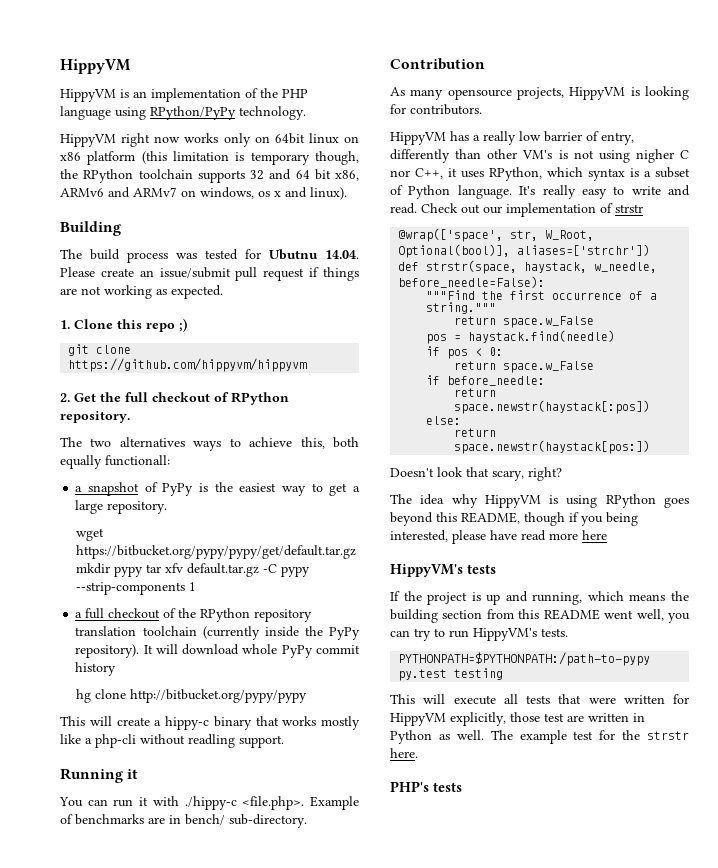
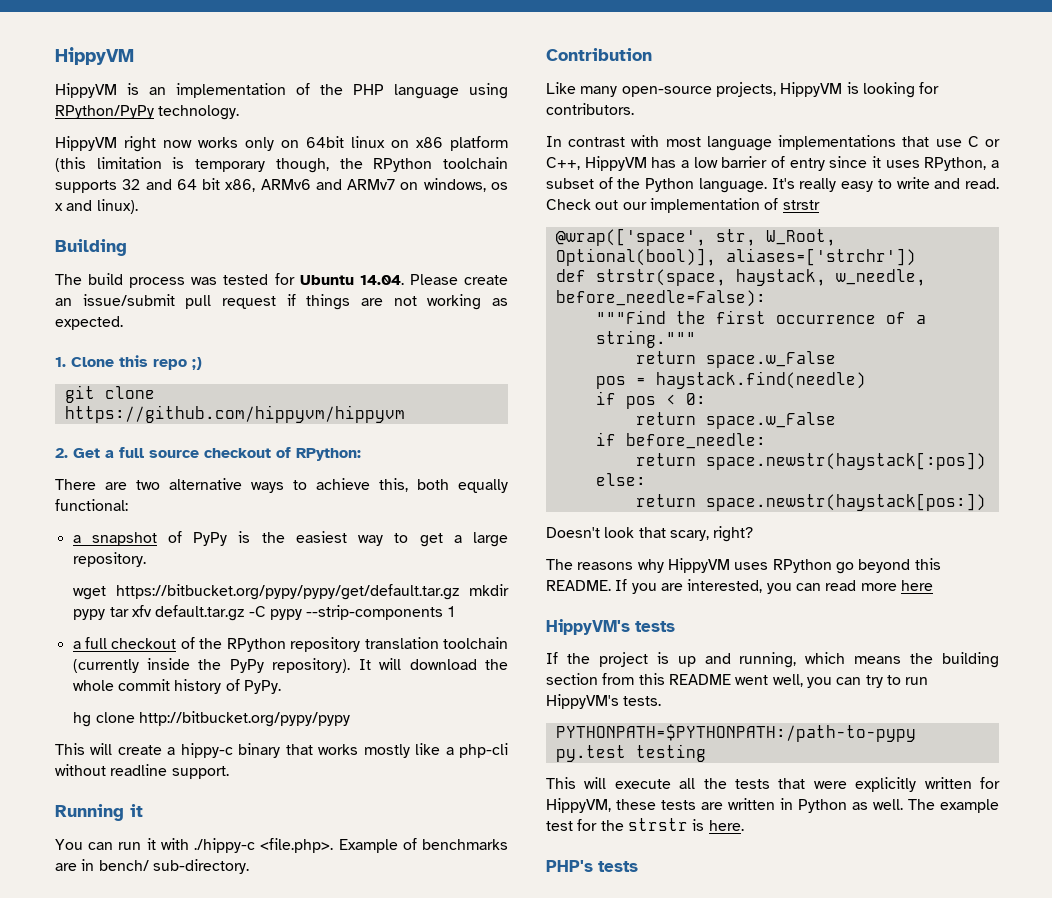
- The build process was tested for Ubutnu 14.04. Please create an issue/submit pull request if things are not working as expected.
+ The build process was tested for Ubuntu 14.04. Please create an issue/submit pull request if things are not working as expected.
- 2. Get the full checkout of RPython repository.
- The two alternatives ways to achieve this, both equally functionall:
+ 2. Get a full source checkout of RPython:
+ There are two alternative ways to achieve this, both equally functional:
- It will download whole PyPy commit history
+ It will download the whole commit history of PyPy.
- This will create a hippy-c binary that works mostly like a php-cli without readling support.
+ This will create a hippy-c binary that works mostly like a php-cli without readline support.
- As many opensource projects, HippyVM is looking for contributors.
+ Like many open-source projects, HippyVM is looking for contributors.
- HippyVM has a really low barrier of entry, differently than other VM's is not using nigher C nor C++, it uses RPython, which syntax is a subset of Python language.
+ In contrast with most language implementations that use C or C++, HippyVM has a low barrier of entry since it uses RPython, a subset of the Python language.
- The idea why HippyVM is using RPython goes beyond this README, though if you being interested, please have read more here
+ The reasons why HippyVM uses RPython go beyond this README. If you are interested, you can read more here
- This will execute all tests that were written for HippyVM explicitly, those test are written in Python as well.
+ This will execute all the tests that were explicitly written for HippyVM, these tests are written in Python as well.
- The example test for the strstr here.
+ The example test for the strstr is here.

